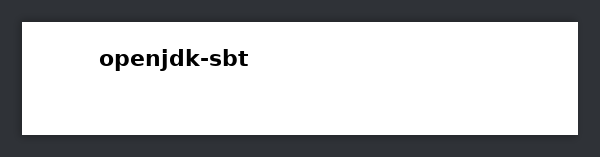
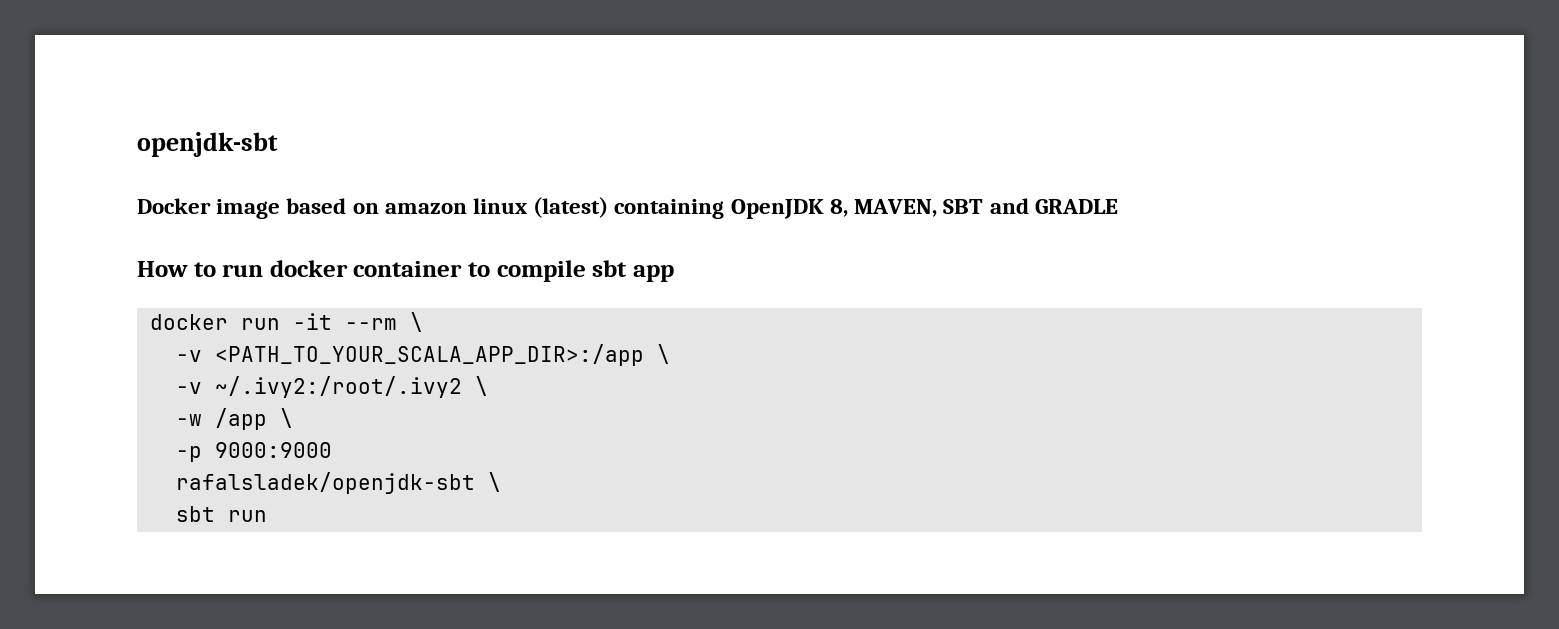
+ Docker image based on amazon linux (latest) containing OpenJDK 8, MAVEN, SBT and GRADLE
+ How to run docker container to compile sbt app
+ docker run -it --rm \
+ -v <PATH_TO_YOUR_SCALA_APP_DIR>:/app \
+ -v ~/.ivy2:/root/.ivy2 \
+ -w /app \
+ -p 9000:9000
+ rafalsladek/openjdk-sbt \
+ sbt run

